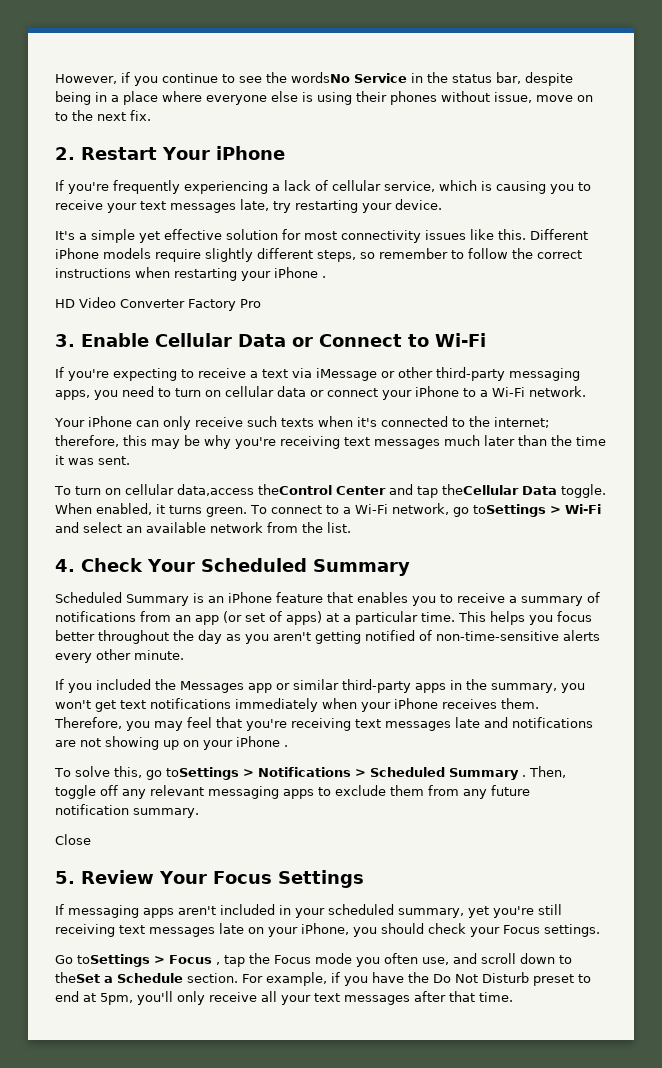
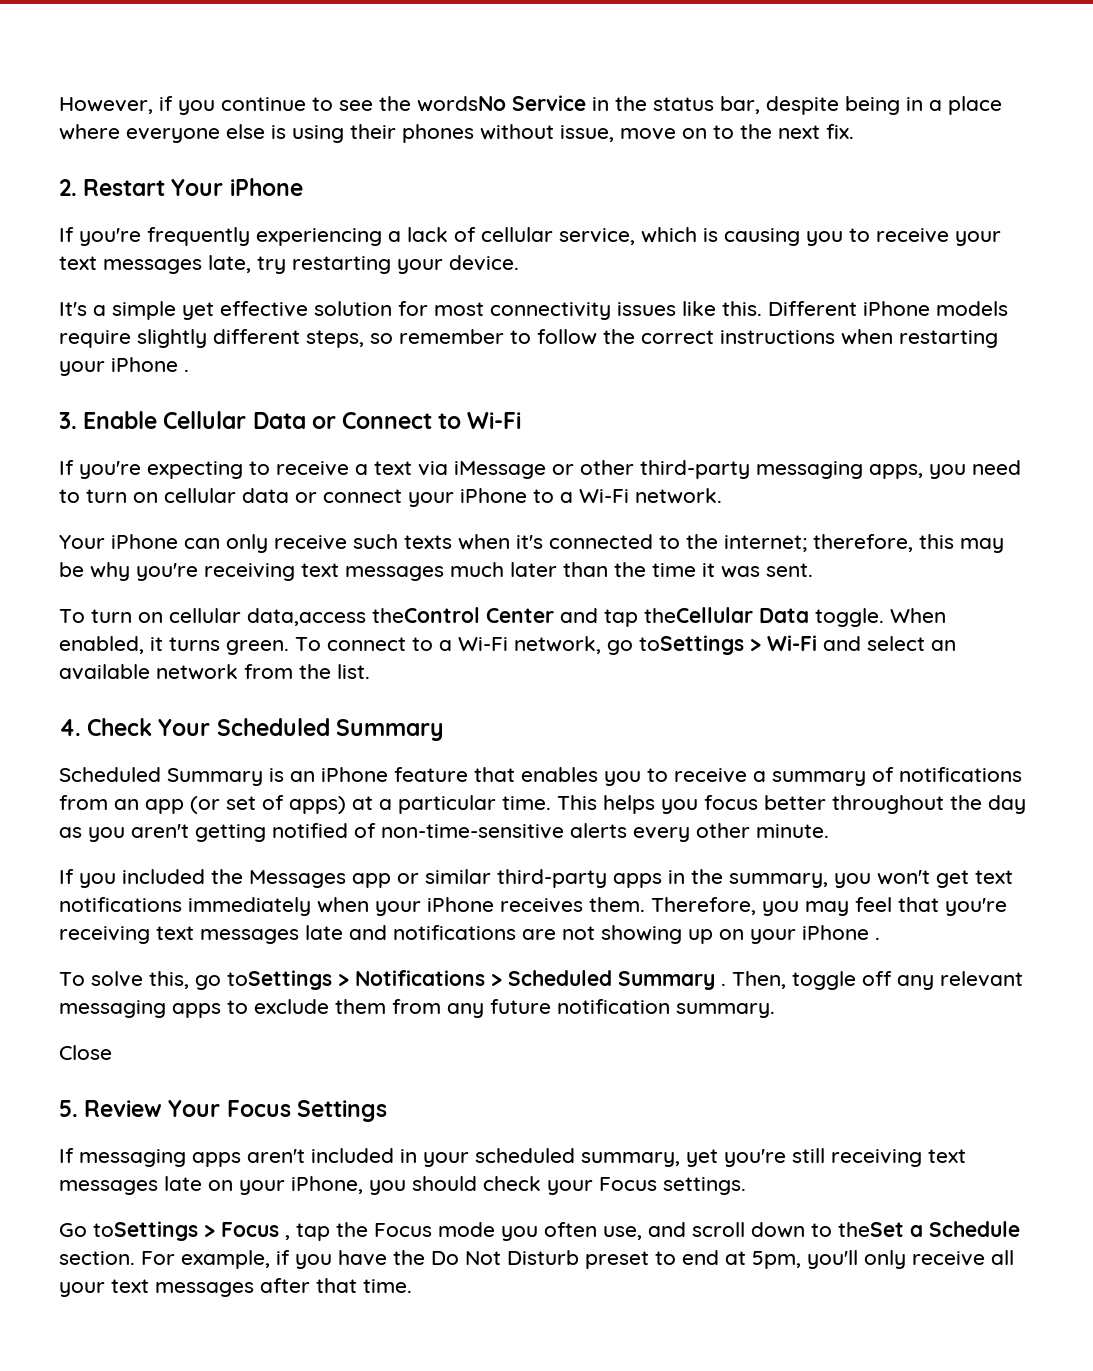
- HD Video Converter Factory Pro

